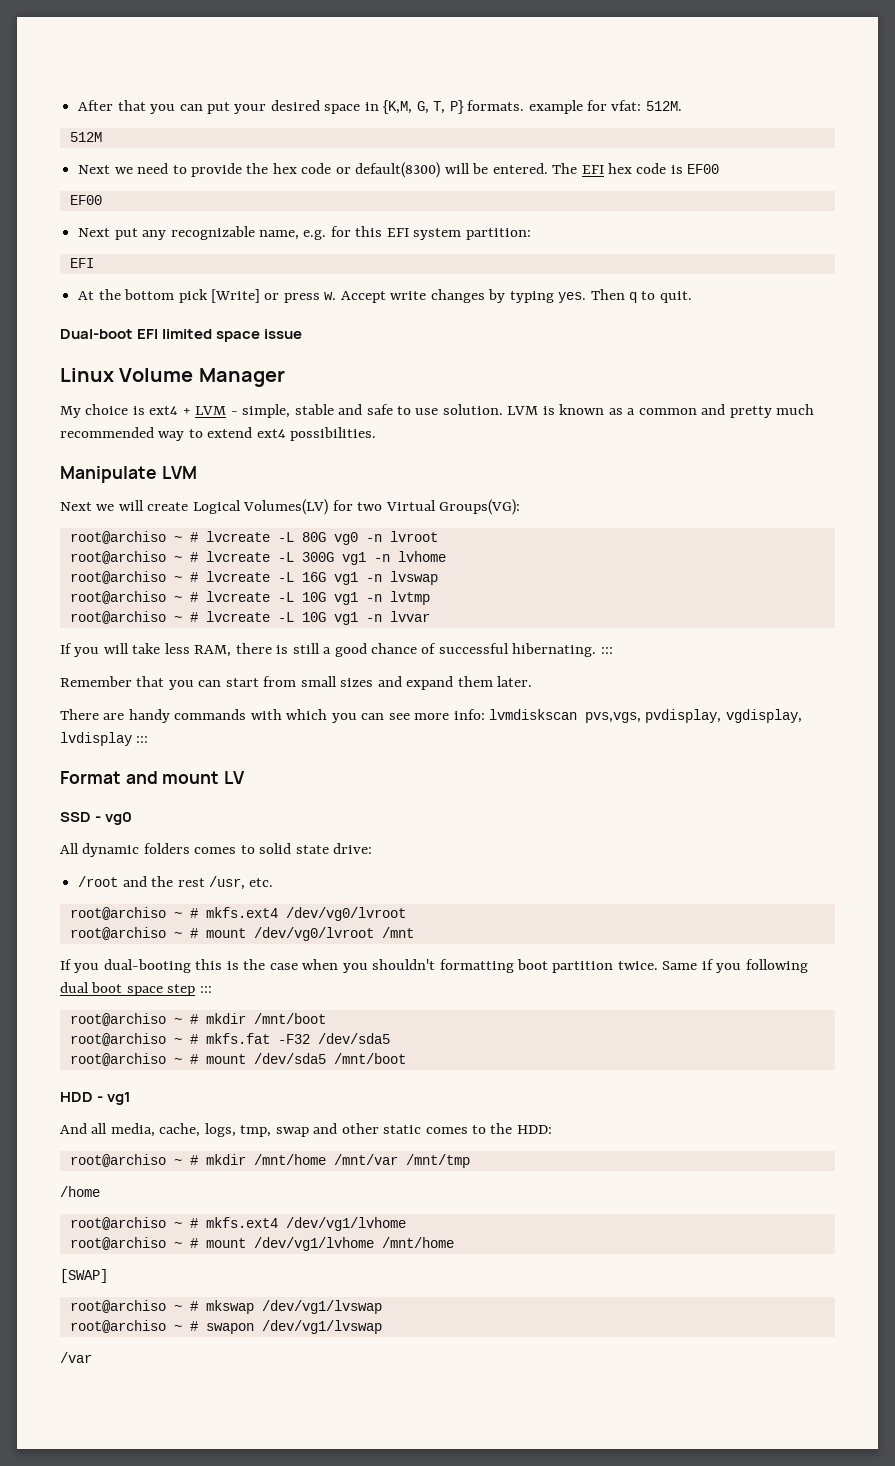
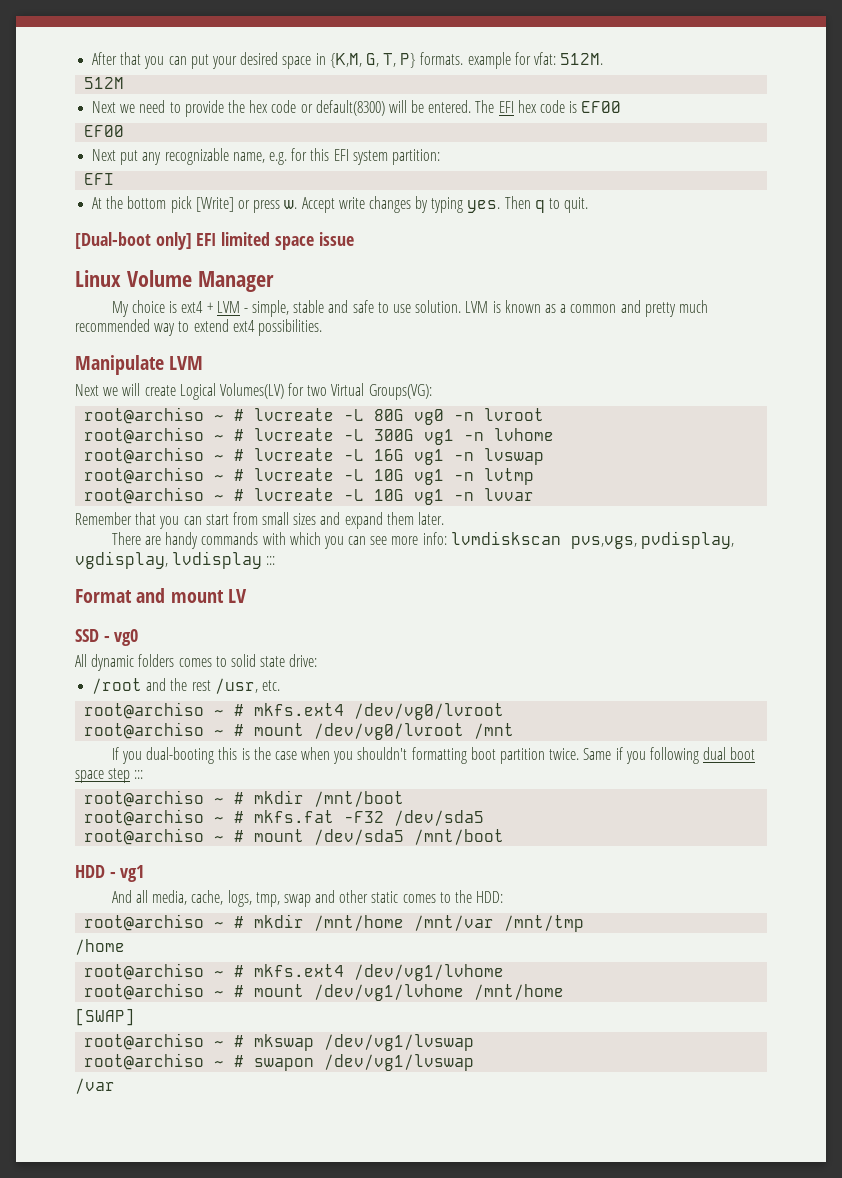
- Dual-boot EFI limited space issue
+ [Dual-boot only] EFI limited space issue
- If you will take less RAM, there is still a good chance of successful hibernating. :::

